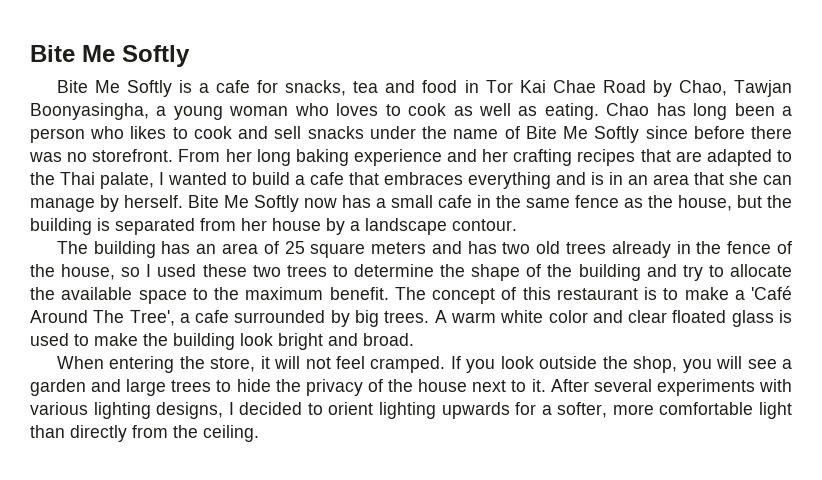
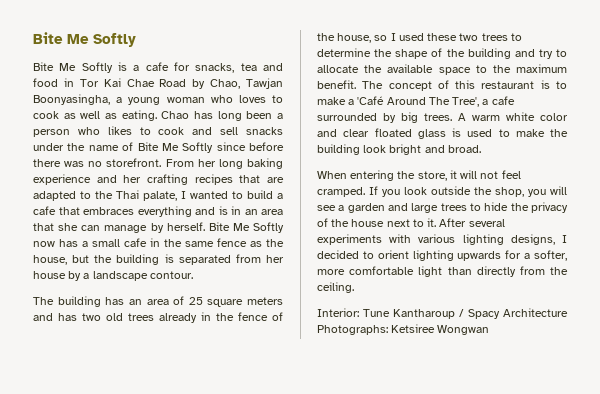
+ Interior: Tune Kantharoup / Spacy Architecture Photographs: Ketsiree Wongwan

